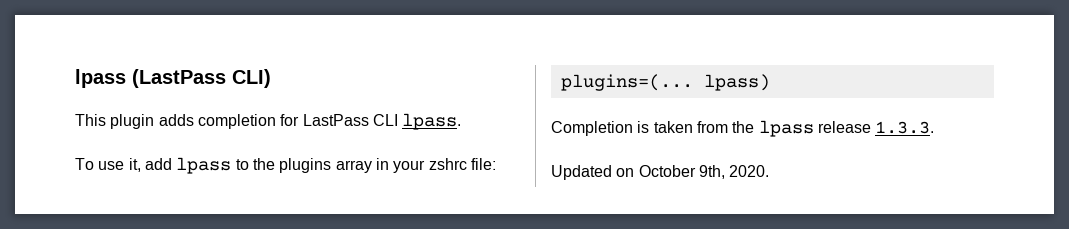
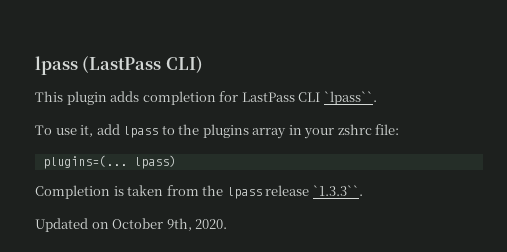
- This plugin adds completion for LastPass CLI lpass.
+ This plugin adds completion for LastPass CLI `lpass``.
- Completion is taken from the lpass release 1.3.3.
+ Completion is taken from the lpass release `1.3.3``.

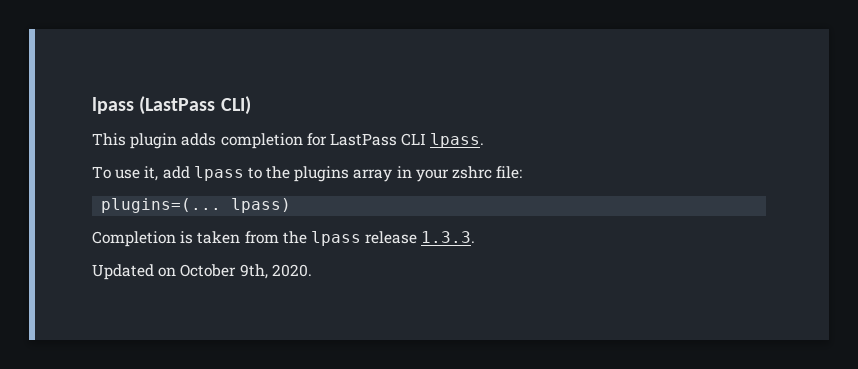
- This plugin adds completion for LastPass CLI `lpass``.
+ This plugin adds completion for LastPass CLI lpass.
- Completion is taken from the lpass release `1.3.3``.
+ Completion is taken from the lpass release 1.3.3.

